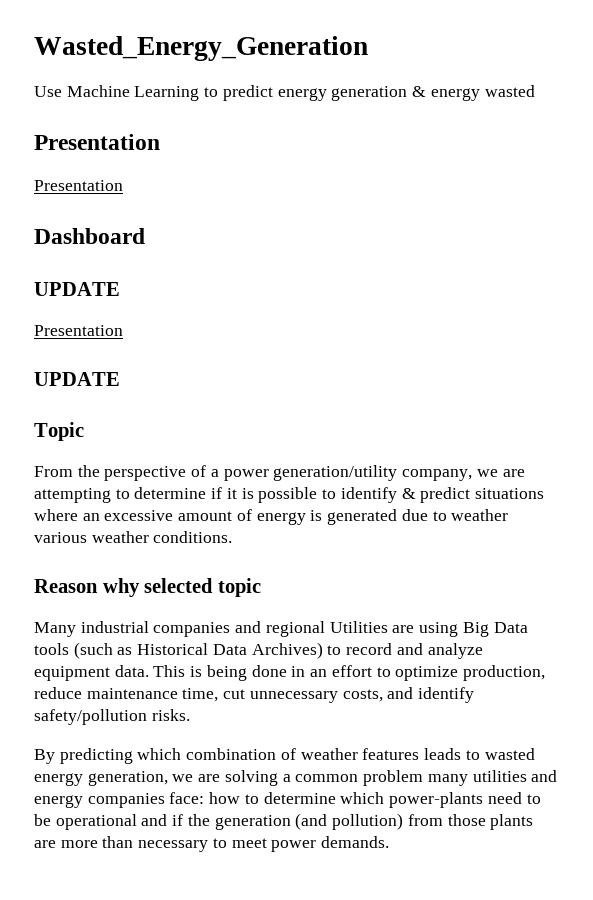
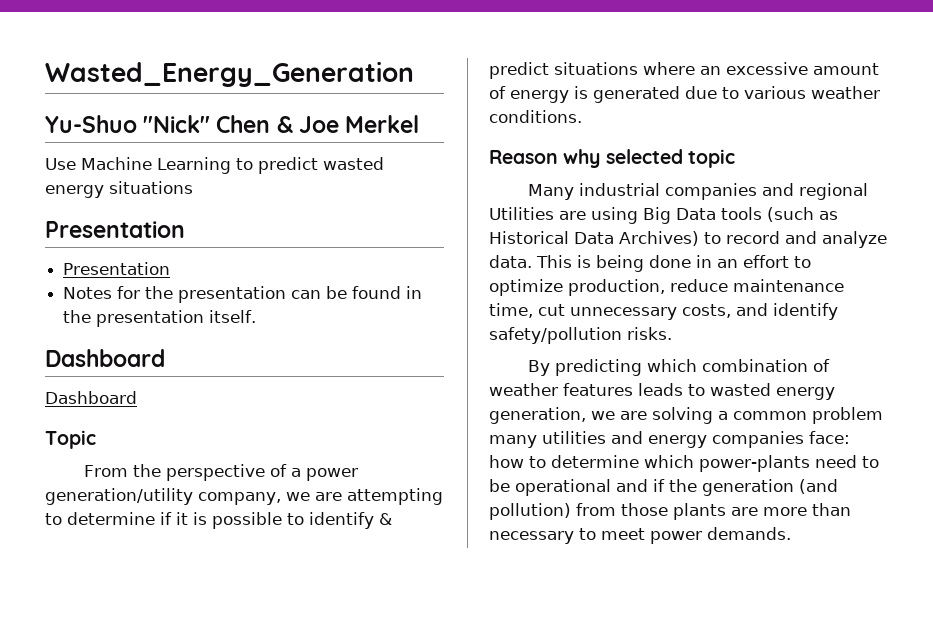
+ Yu-Shuo "Nick" Chen & Joe Merkel
- Use Machine Learning to predict energy generation & energy wasted
+ Use Machine Learning to predict wasted energy situations
  Presentation
  Presentation
+ Notes for the presentation can be found in the presentation itself.
  Dashboard
- UPDATE
- Presentation
- UPDATE
+ Dashboard
- From the perspective of a power generation/utility company, we are attempting to determine if it is possible to identify & predict situations where an excessive amount of energy is generated due to weather various weather conditions.
+ From the perspective of a power generation/utility company, we are attempting to determine if it is possible to identify & predict situations where an excessive amount of energy is generated due to various weather conditions.
- Many industrial companies and regional Utilities are using Big Data tools (such as Historical Data Archives) to record and analyze equipment data.
+ Many industrial companies and regional Utilities are using Big Data tools (such as Historical Data Archives) to record and analyze data.

